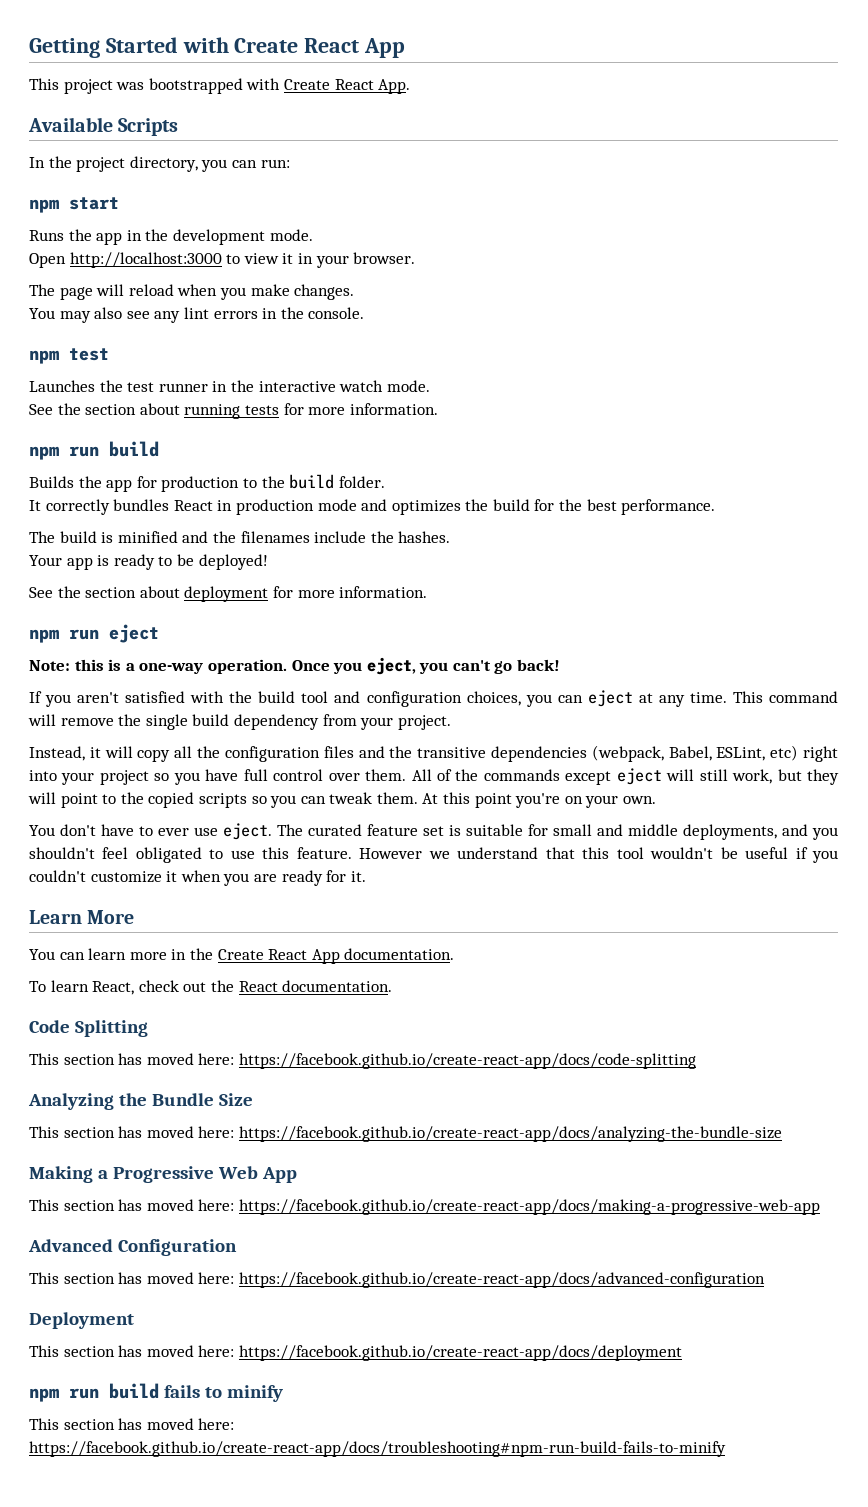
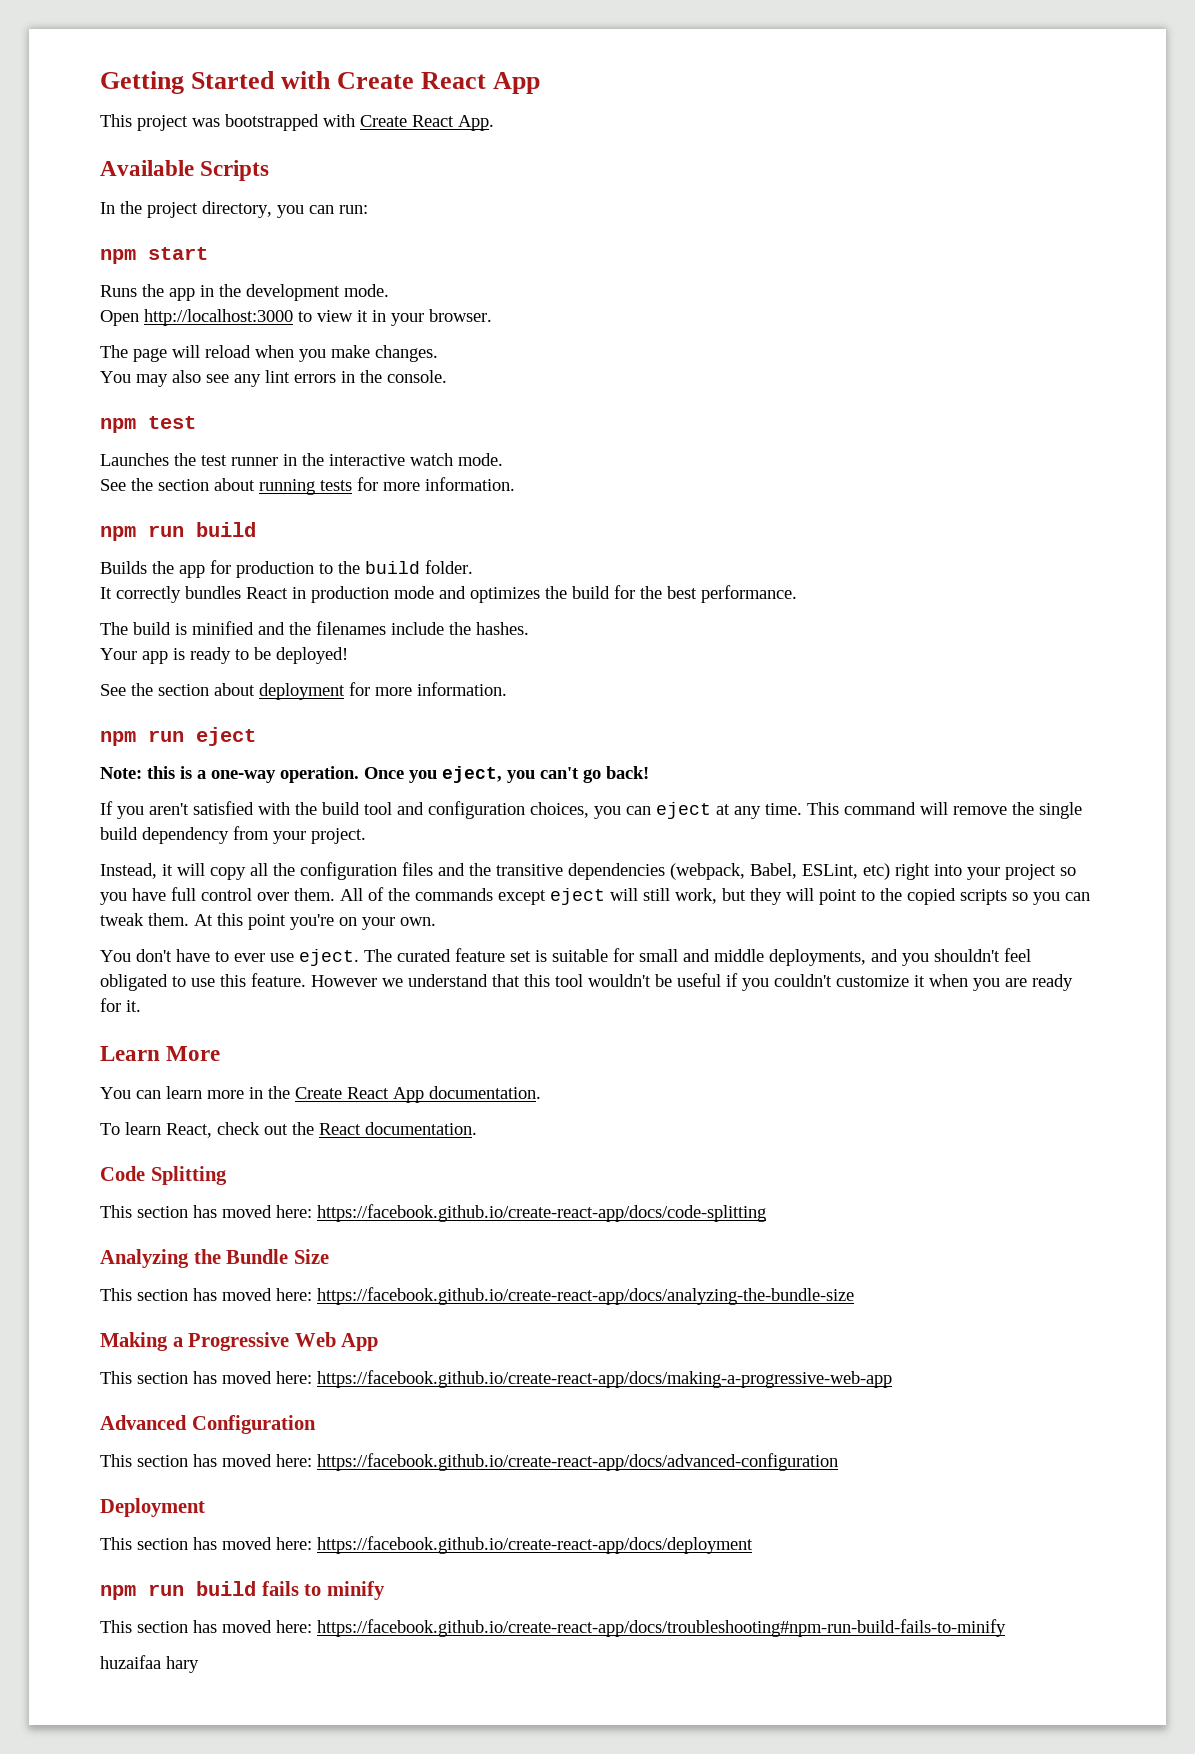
+ huzaifaa hary

